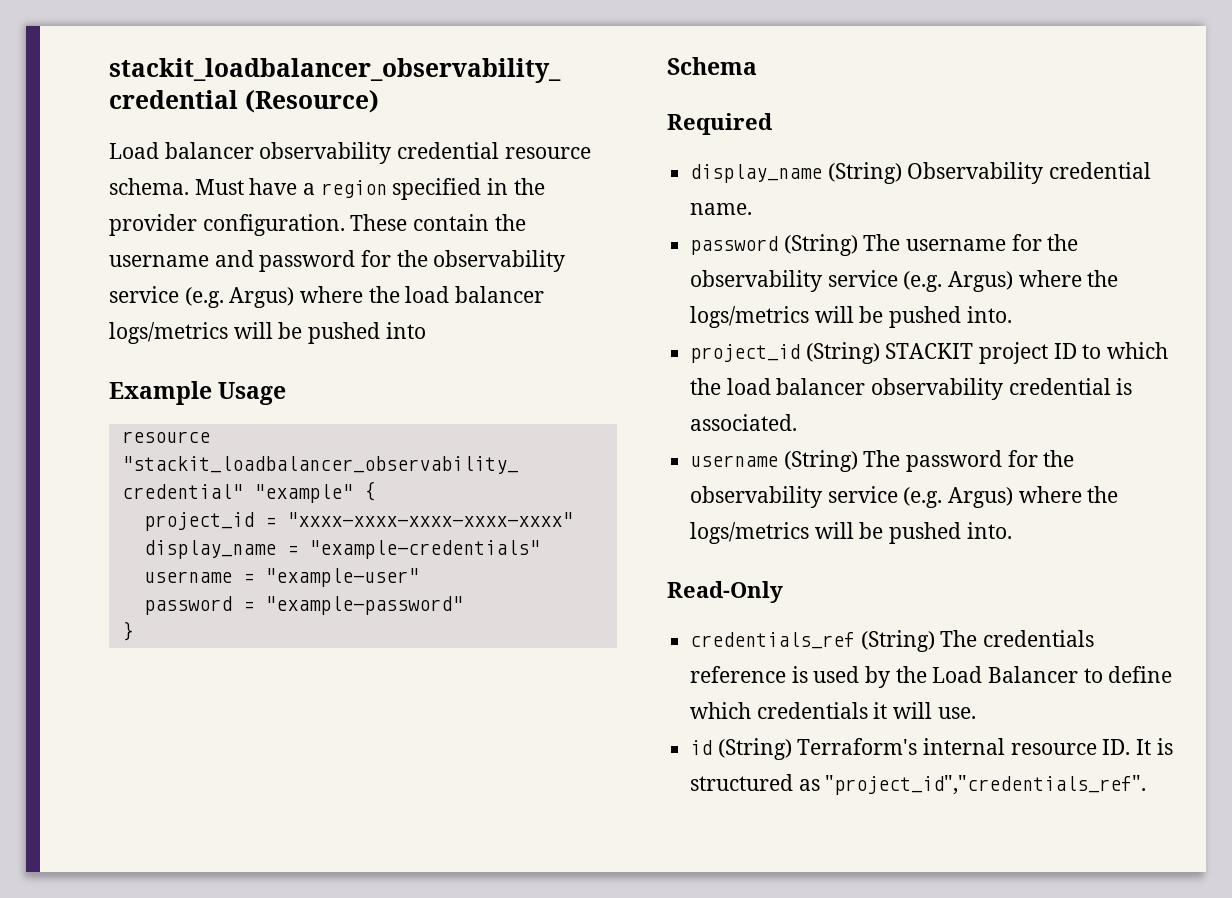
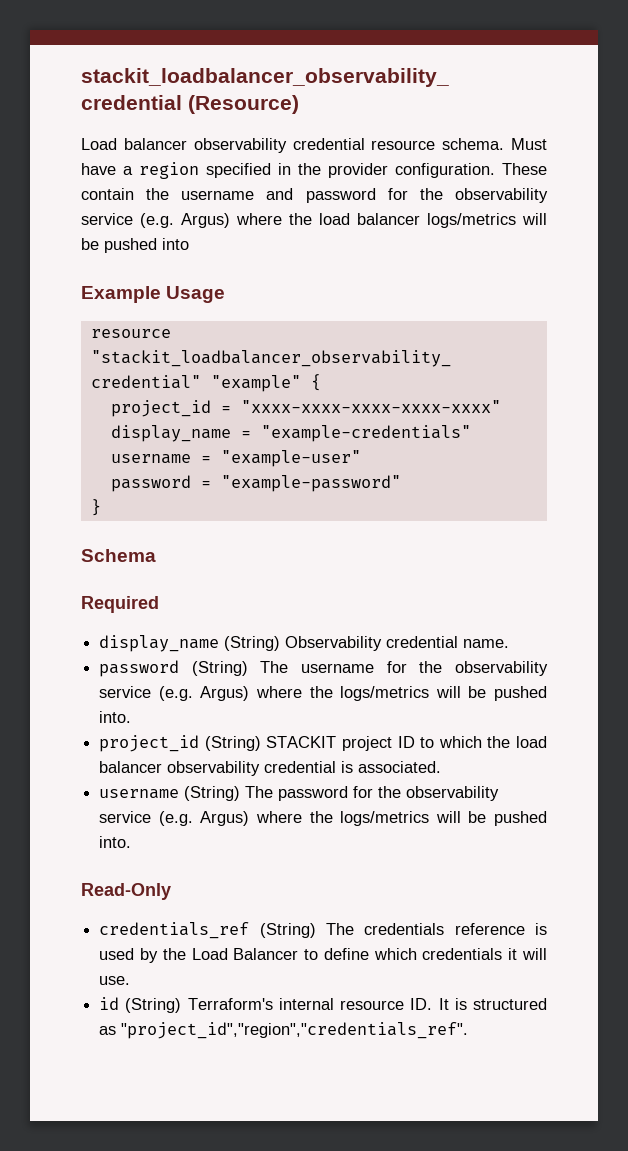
- id (String) Terraform's internal resource ID. It is structured as "project_id","credentials_ref".
+ id (String) Terraform's internal resource ID. It is structured as "project_id","region","credentials_ref".

